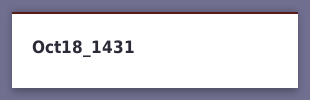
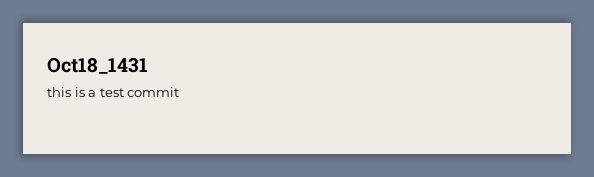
+ this is a test commit

